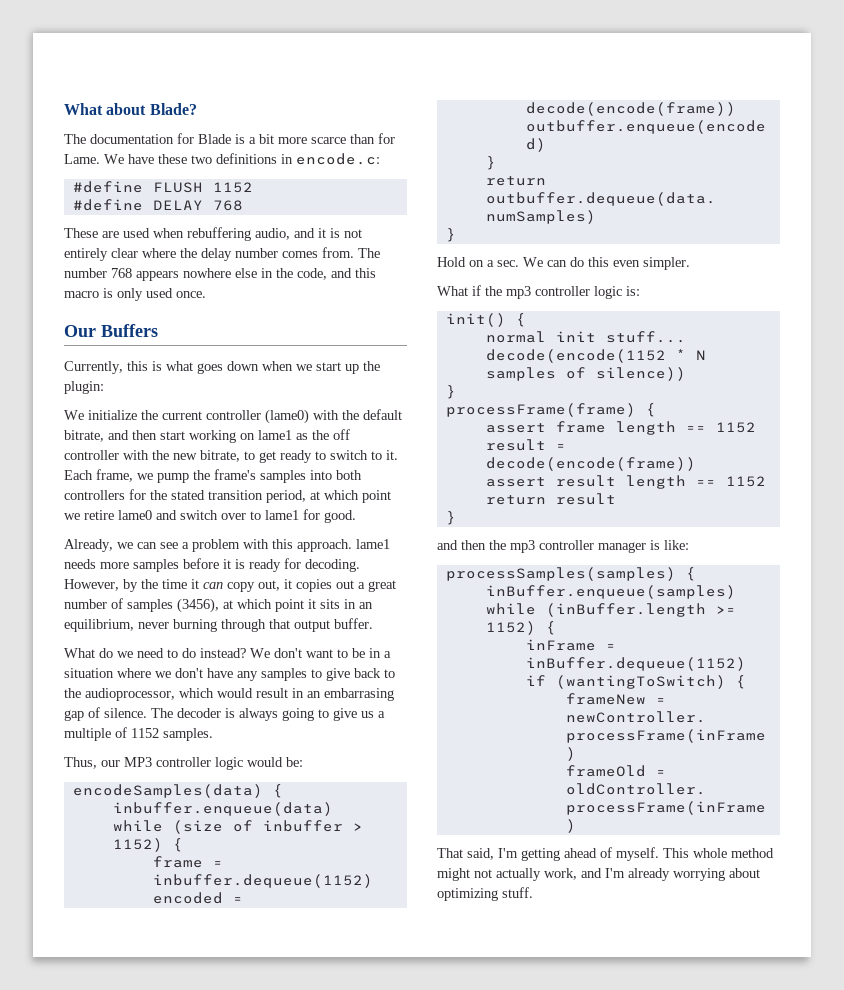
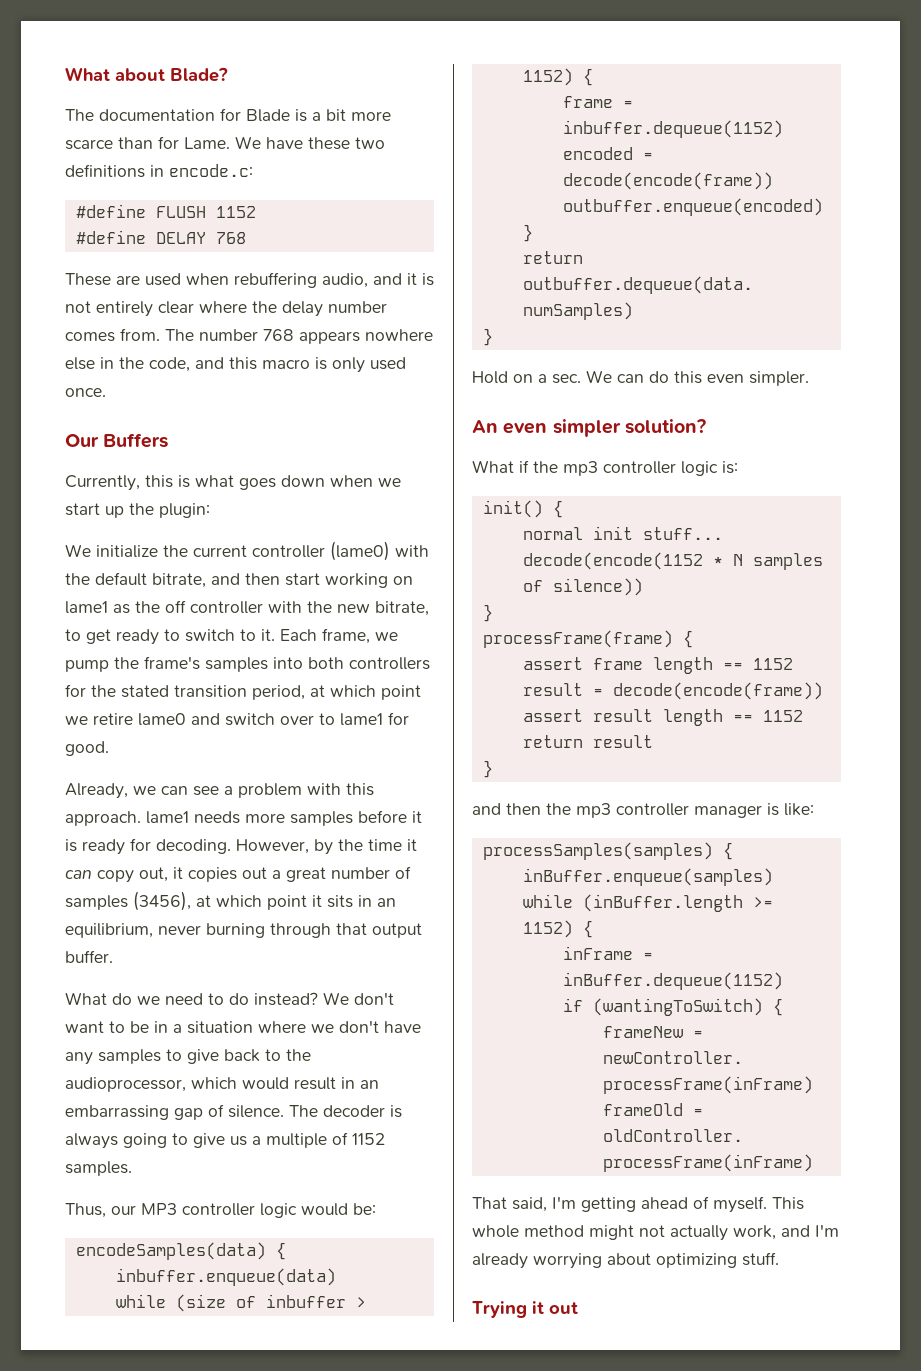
- We don't want to be in a situation where we don't have any samples to give back to the audioprocessor, which would result in an embarrasing gap of silence.
+ We don't want to be in a situation where we don't have any samples to give back to the audioprocessor, which would result in an embarrassing gap of silence.
+ An even simpler solution?
+ Trying it out

